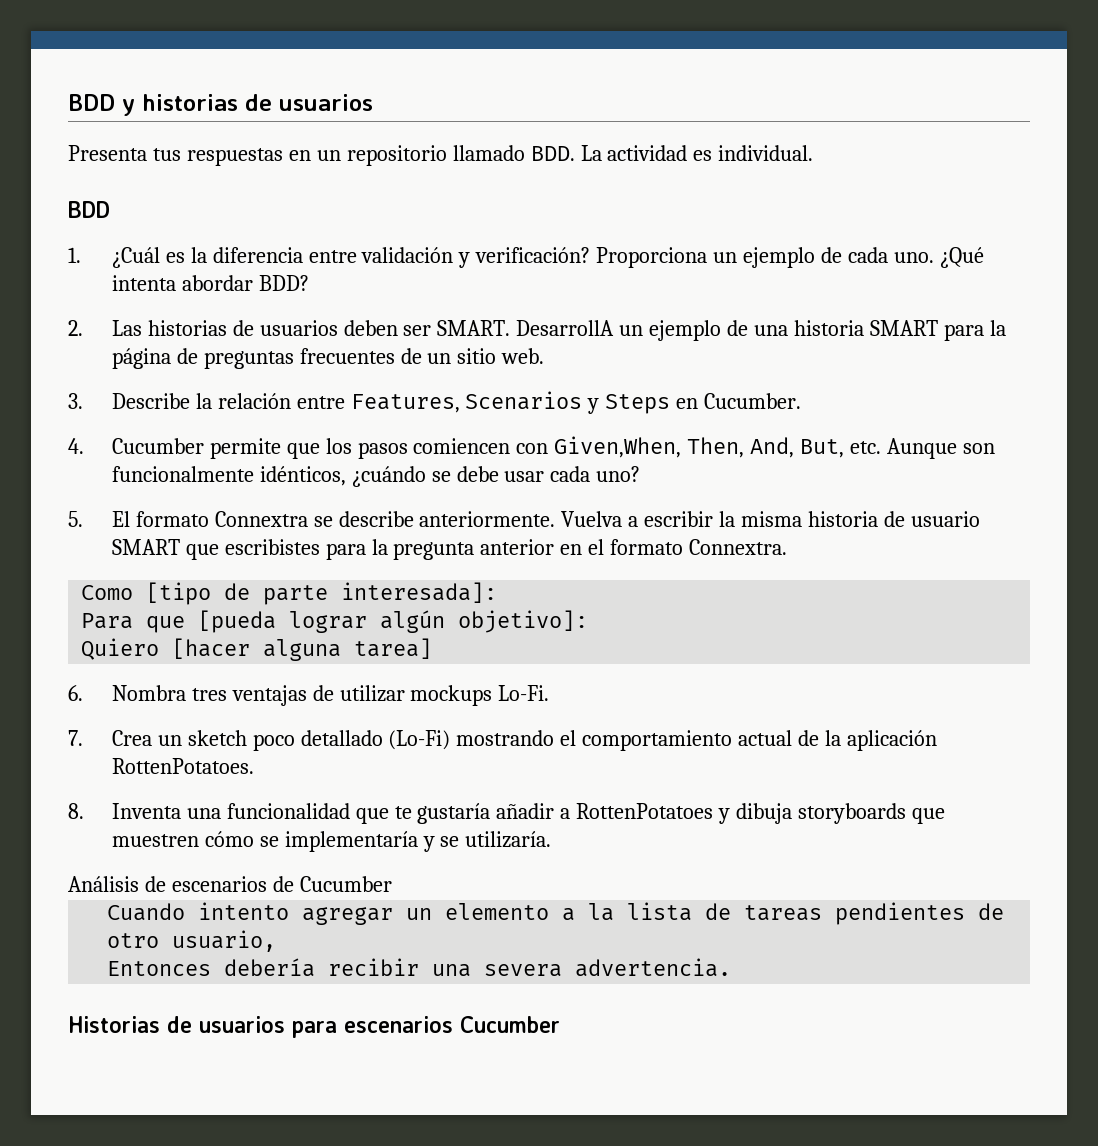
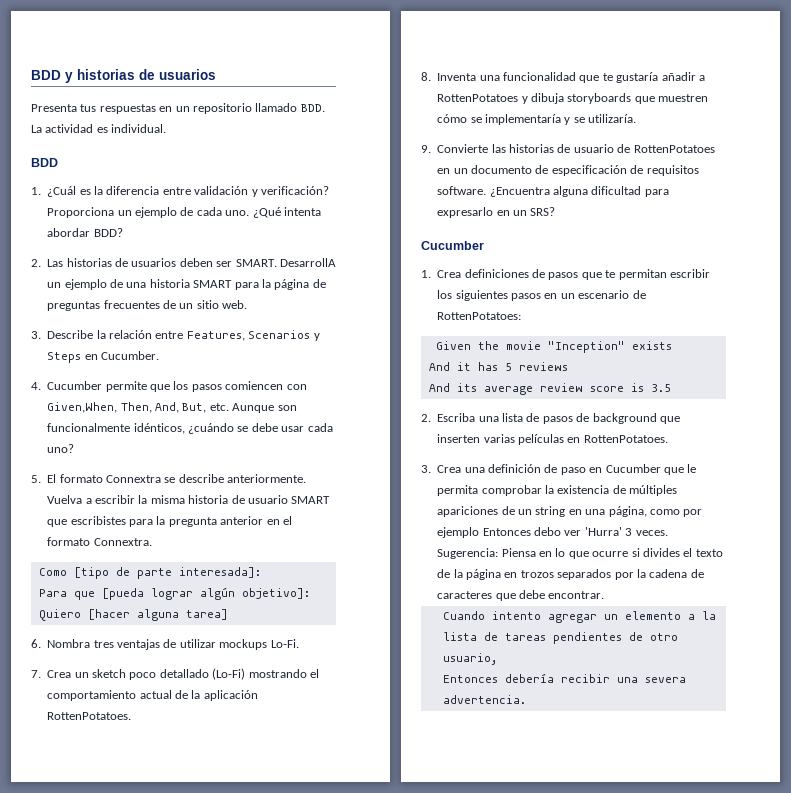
- Análisis de escenarios de Cucumber
+ 9. Convierte las historias de usuario de RottenPotatoes en un documento de especificación de requisitos software. ¿Encuentra alguna dificultad para expresarlo en un SRS?
+ Cucumber
+ 1. Crea definiciones de pasos que te permitan escribir los siguientes pasos en un escenario de RottenPotatoes:
+ Given the movie "Inception" exists
+ And it has 5 reviews
+ And its average review score is 3.5
+ 2. Escriba una lista de pasos de background que inserten varias películas en RottenPotatoes.
+ 3. Crea una definición de paso en Cucumber que le permita comprobar la existencia de múltiples apariciones de un string en una página, como por ejemplo Entonces debo ver 'Hurra' 3 veces. Sugerencia: Piensa en lo que ocurre si divides el texto de la página en trozos separados por la cadena de caracteres que debe encontrar.
- Historias de usuarios para escenarios Cucumber

